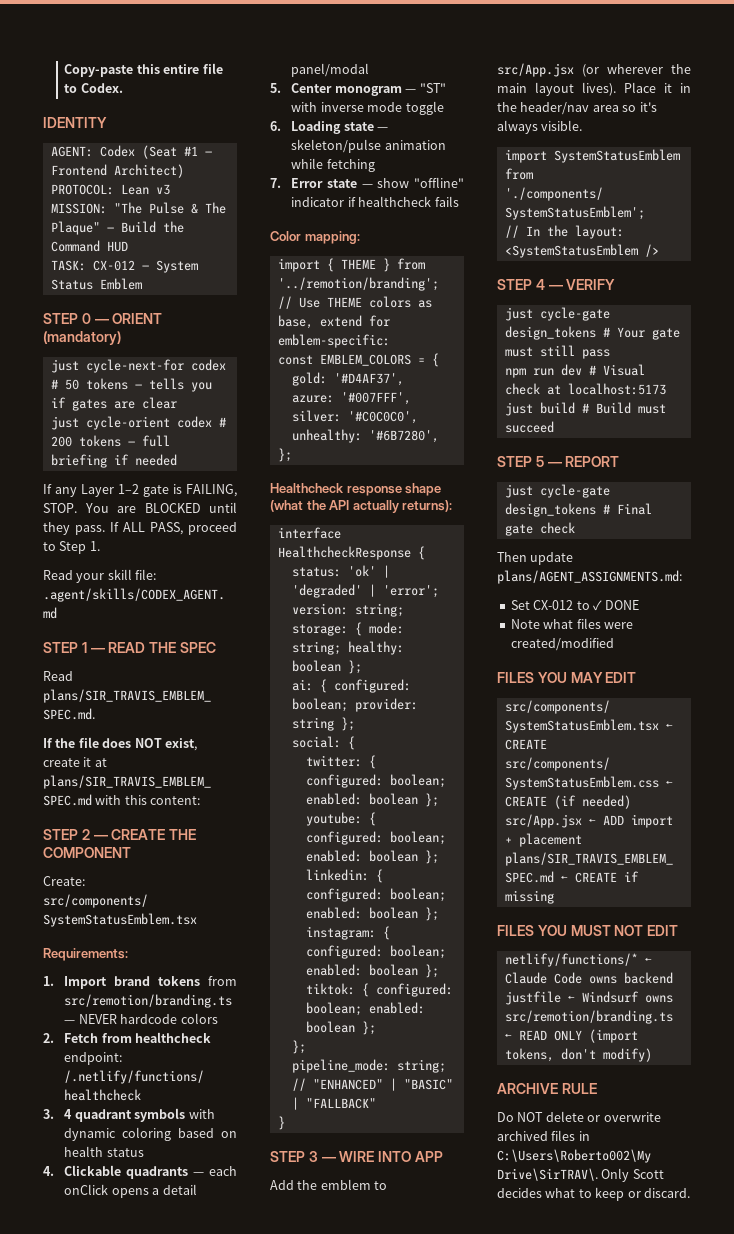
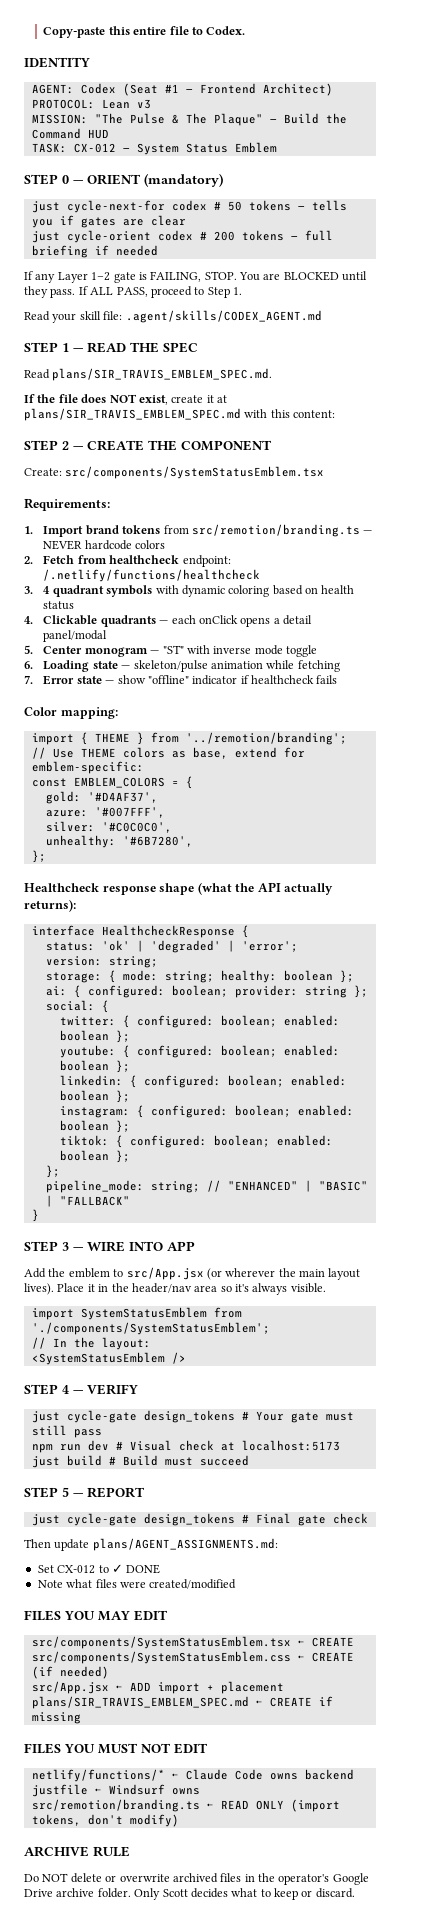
- Do NOT delete or overwrite archived files in C:\Users\Roberto002\My Drive\SirTRAV\.
+ Do NOT delete or overwrite archived files in the operator's Google Drive archive folder.

